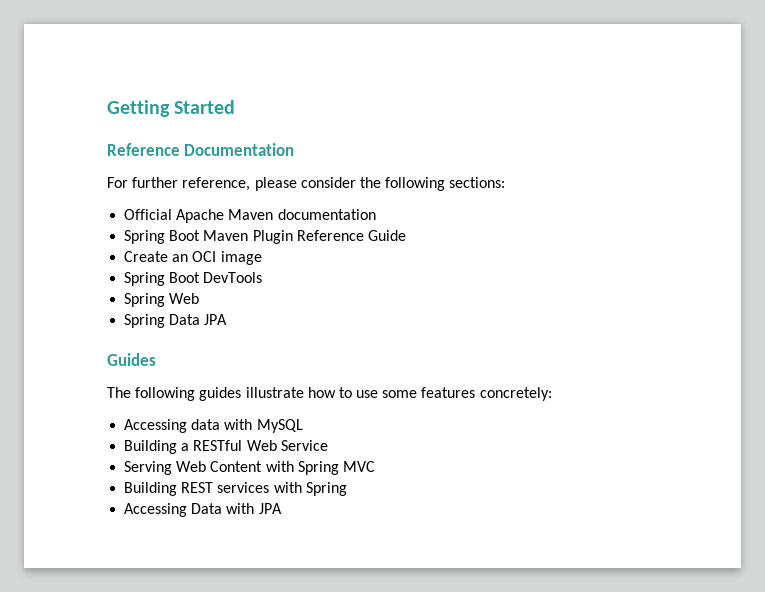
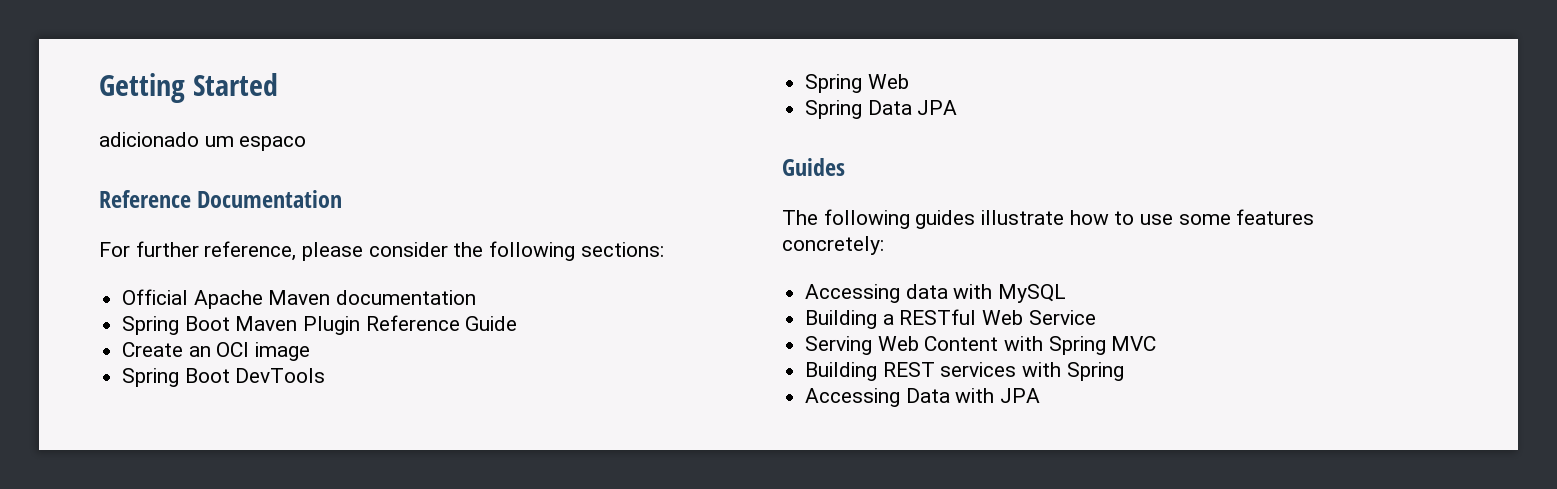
+ adicionado um espaco

